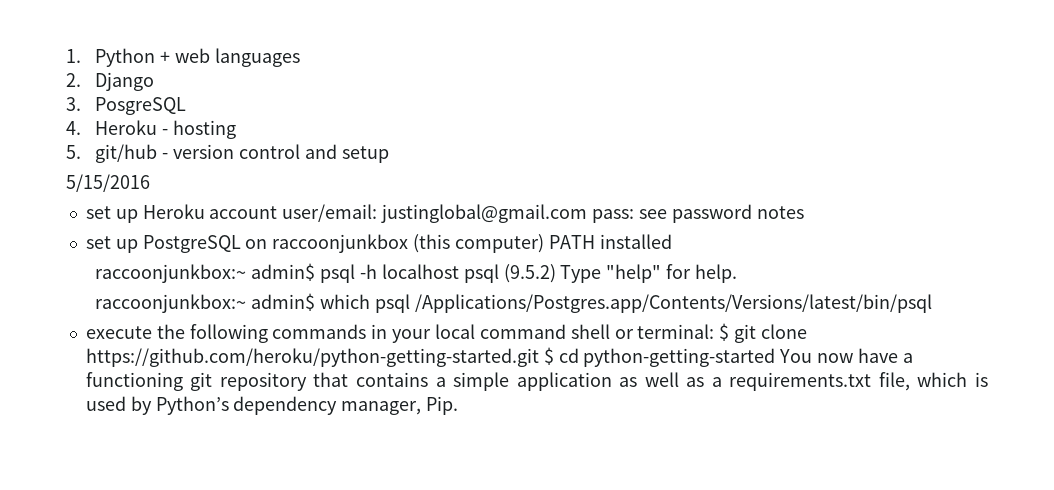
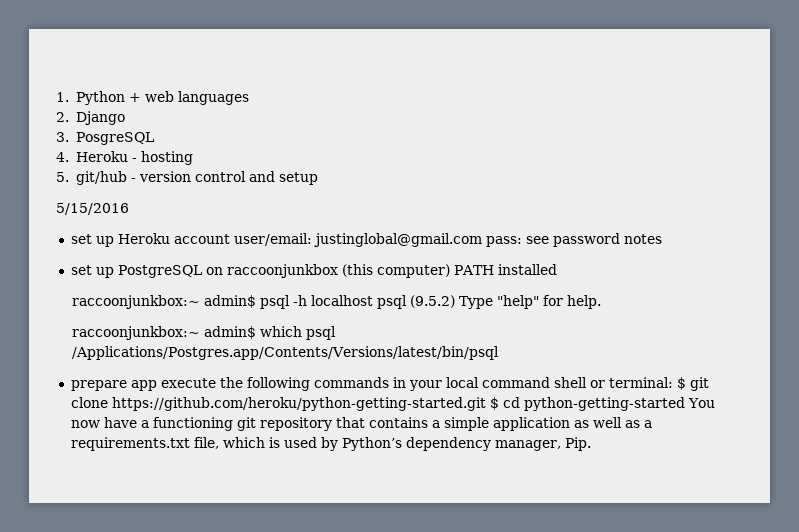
- execute the following commands in your local command shell or terminal: $ git clone https://github.com/heroku/python-getting-started.git $ cd python-getting-started You now have a functioning git repository that contains a simple application as well as a requirements.txt file, which is used by Python’s dependency manager, Pip.
+ prepare app execute the following commands in your local command shell or terminal: $ git clone https://github.com/heroku/python-getting-started.git $ cd python-getting-started You now have a functioning git repository that contains a simple application as well as a requirements.txt file, which is used by Python’s dependency manager, Pip.

